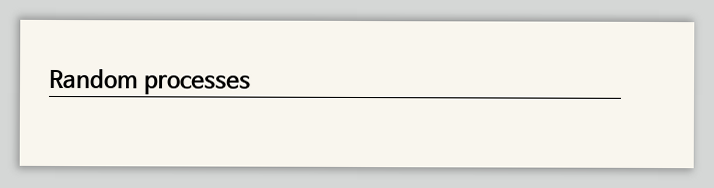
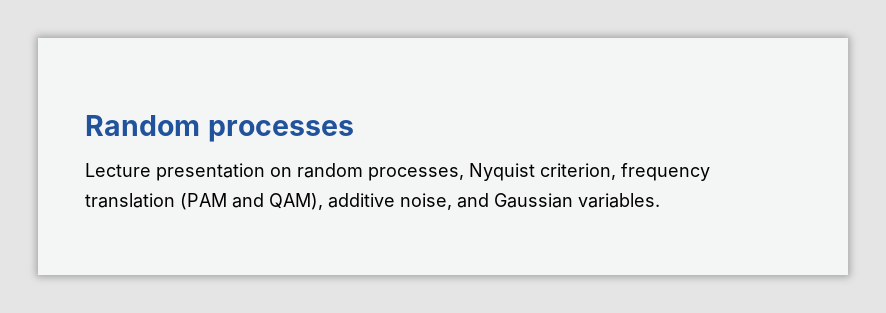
+ Lecture presentation on random processes, Nyquist criterion, frequency translation (PAM and QAM), additive noise, and Gaussian variables.

